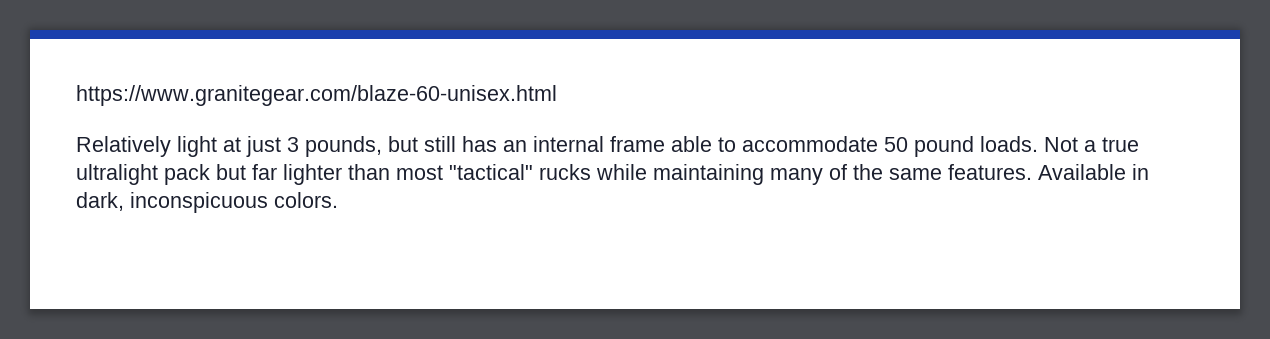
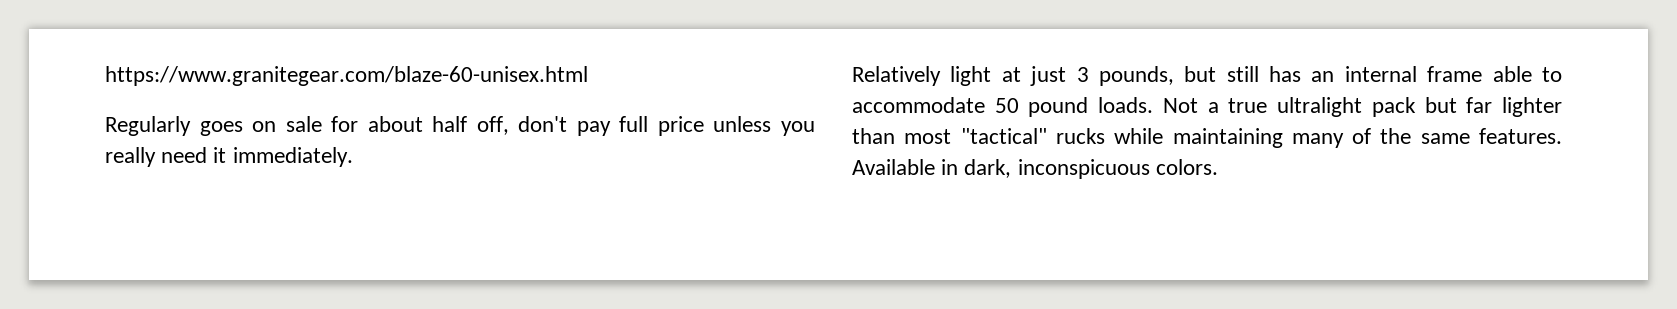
+ Regularly goes on sale for about half off, don't pay full price unless you really need it immediately.

